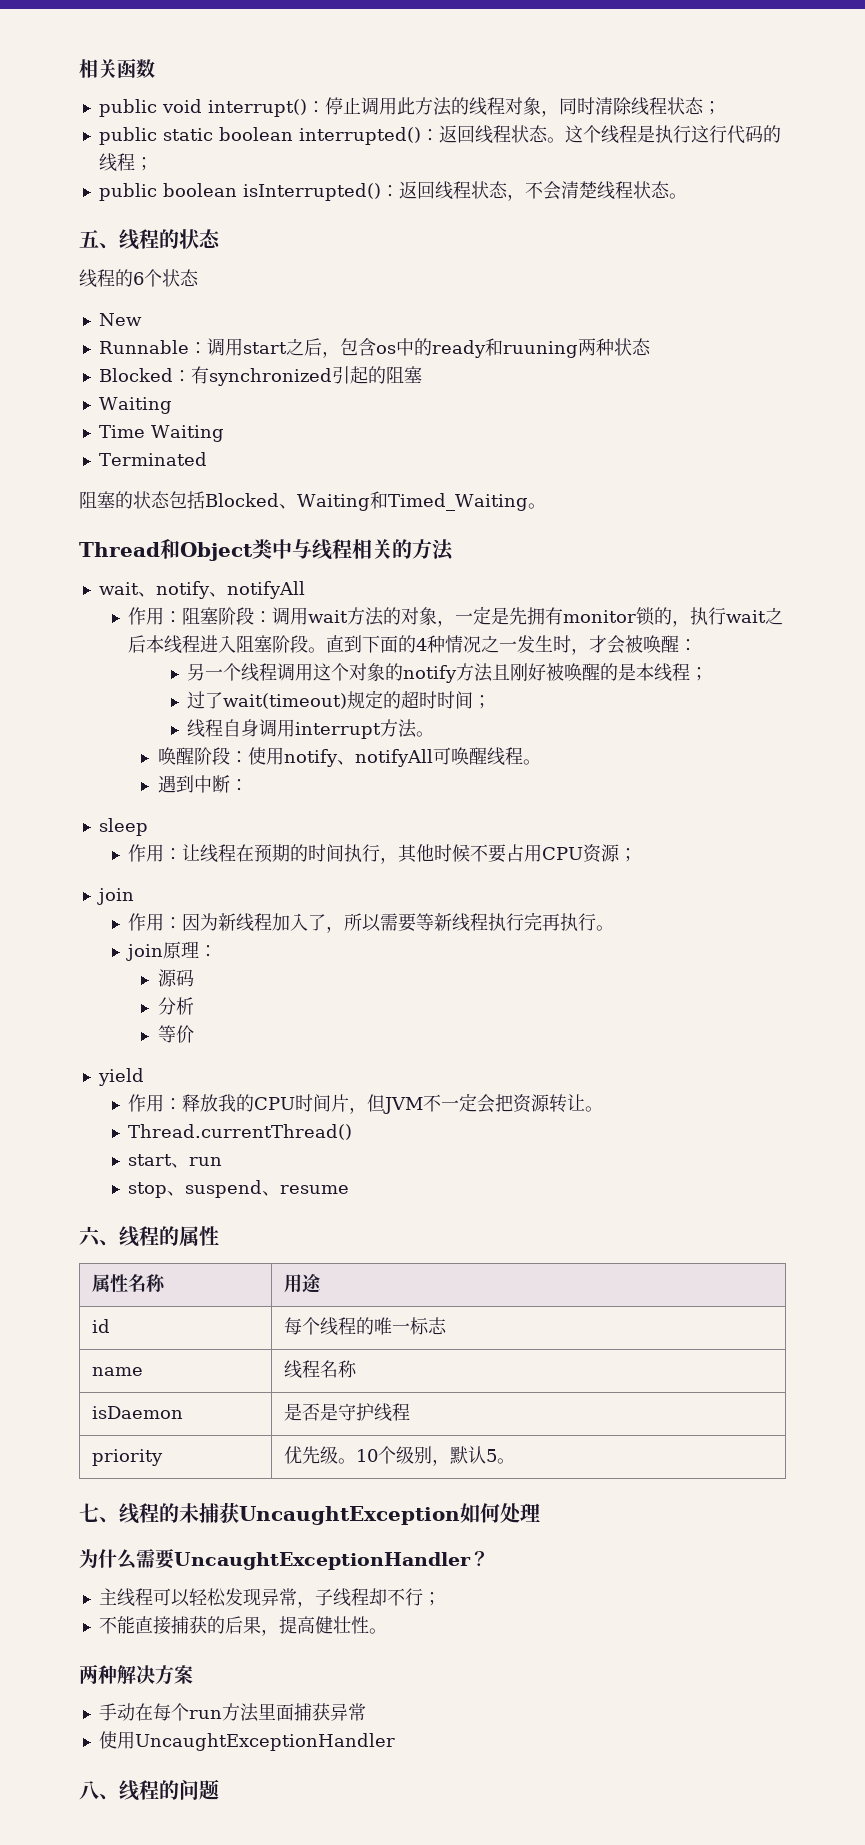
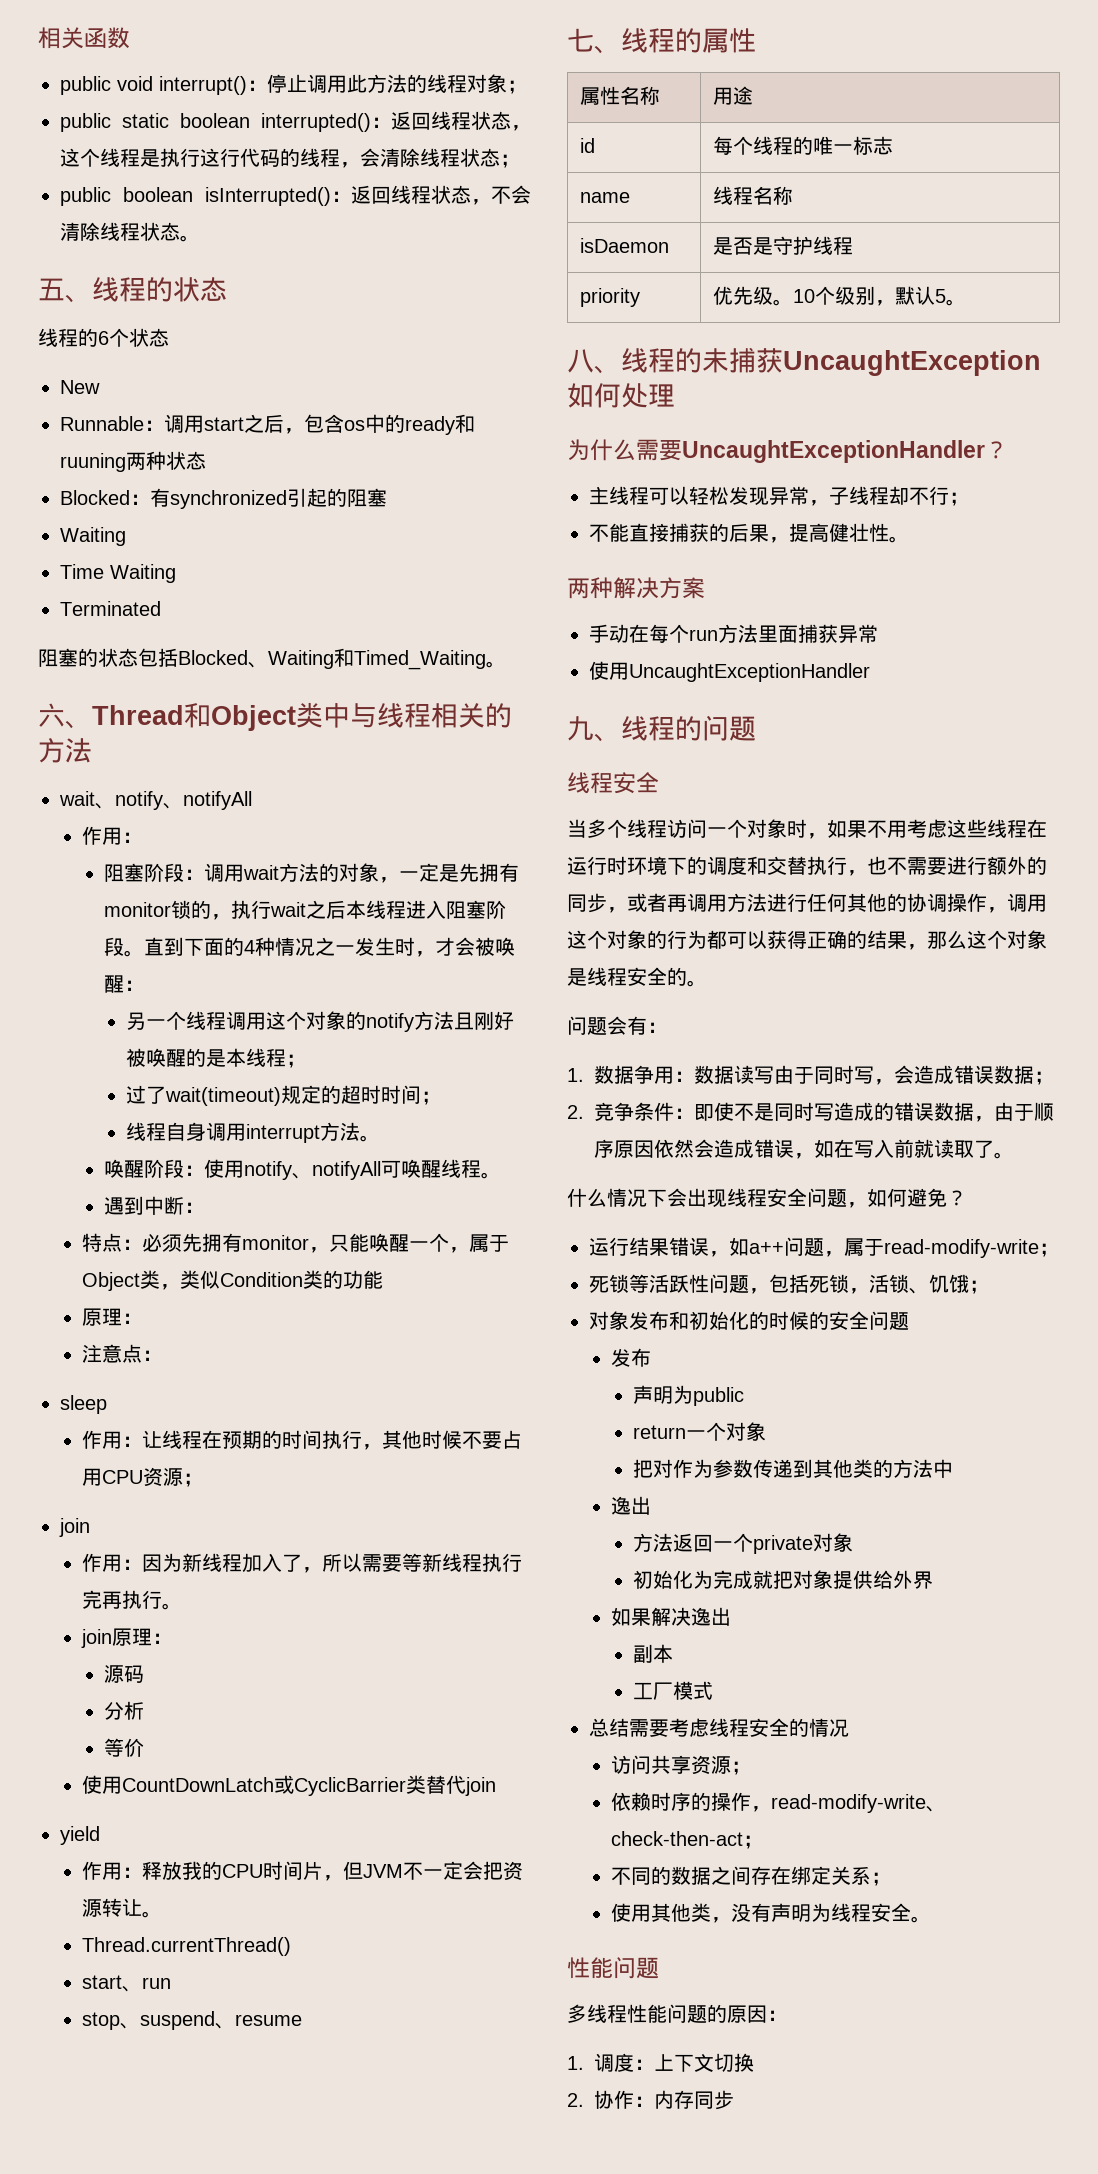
- public void interrupt()：停止调用此方法的线程对象，同时清除线程状态；
+ public void interrupt()：停止调用此方法的线程对象；
- public static boolean interrupted()：返回线程状态。这个线程是执行这行代码的线程；
+ public static boolean interrupted()：返回线程状态，这个线程是执行这行代码的线程，会清除线程状态；
- public boolean isInterrupted()：返回线程状态，不会清楚线程状态。
+ public boolean isInterrupted()：返回线程状态，不会清除线程状态。
- Thread和Object类中与线程相关的方法
+ 六、Thread和Object类中与线程相关的方法
  wait、notify、notifyAll
- 作用：阻塞阶段：调用wait方法的对象，一定是先拥有monitor锁的，执行wait之后本线程进入阻塞阶段。
+ 作用：
+ 阻塞阶段：调用wait方法的对象，一定是先拥有monitor锁的，执行wait之后本线程进入阻塞阶段。
+ 特点：必须先拥有monitor，只能唤醒一个，属于Object类，类似Condition类的功能
+ 原理：
+ 注意点：
+ 使用CountDownLatch或CyclicBarrier类替代join
- 六、线程的属性
+ 七、线程的属性
- 七、线程的未捕获UncaughtException如何处理
+ 八、线程的未捕获UncaughtException如何处理
- 八、线程的问题
+ 九、线程的问题
+ 线程安全
+ 当多个线程访问一个对象时，如果不用考虑这些线程在运行时环境下的调度和交替执行，也不需要进行额外的同步，或者再调用方法进行任何其他的协调操作，调用这个对象的行为都可以获得正确的结果，那么这个对象是线程安全的。
+ 问题会有：
+ 1.数据争用：数据读写由于同时写，会造成错误数据；
+ 2.竞争条件：即使不是同时写造成的错误数据，由于顺序原因依然会造成错误，如在写入前就读取了。
+ 什么情况下会出现线程安全问题，如何避免？
+ 运行结果错误，如a++问题，属于read-modify-write；
+ 死锁等活跃性问题，包括死锁，活锁、饥饿；
+ 对象发布和初始化的时候的安全问题
+ 发布
+ 声明为public
+ return一个对象
+ 把对作为参数传递到其他类的方法中
+ 逸出
+ 方法返回一个private对象
+ 初始化为完成就把对象提供给外界
+ 如果解决逸出
+ 副本
+ 工厂模式
+ 总结需要考虑线程安全的情况
+ 访问共享资源；
+ 依赖时序的操作，read-modify-write、check-then-act；
+ 不同的数据之间存在绑定关系；
+ 使用其他类，没有声明为线程安全。
+ 性能问题
+ 多线程性能问题的原因：
+ 1.调度：上下文切换
+ 2.协作：内存同步

